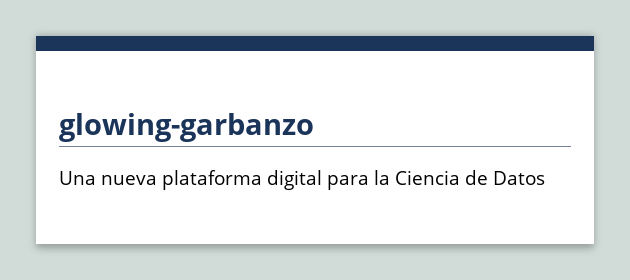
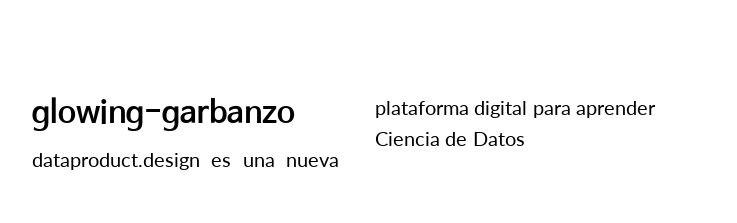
- Una nueva plataforma digital para la Ciencia de Datos
+ dataproduct.design es una nueva plataforma digital para aprender Ciencia de Datos

